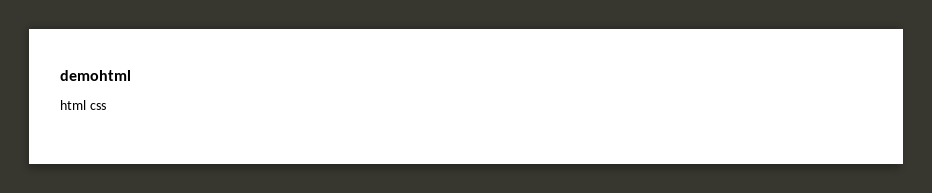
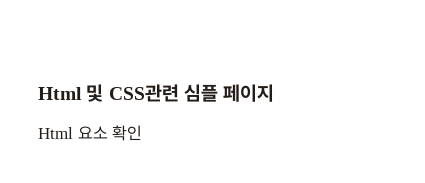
- demohtml
- html css
+ Html 및 CSS관련 심플 페이지
+ Html 요소 확인

